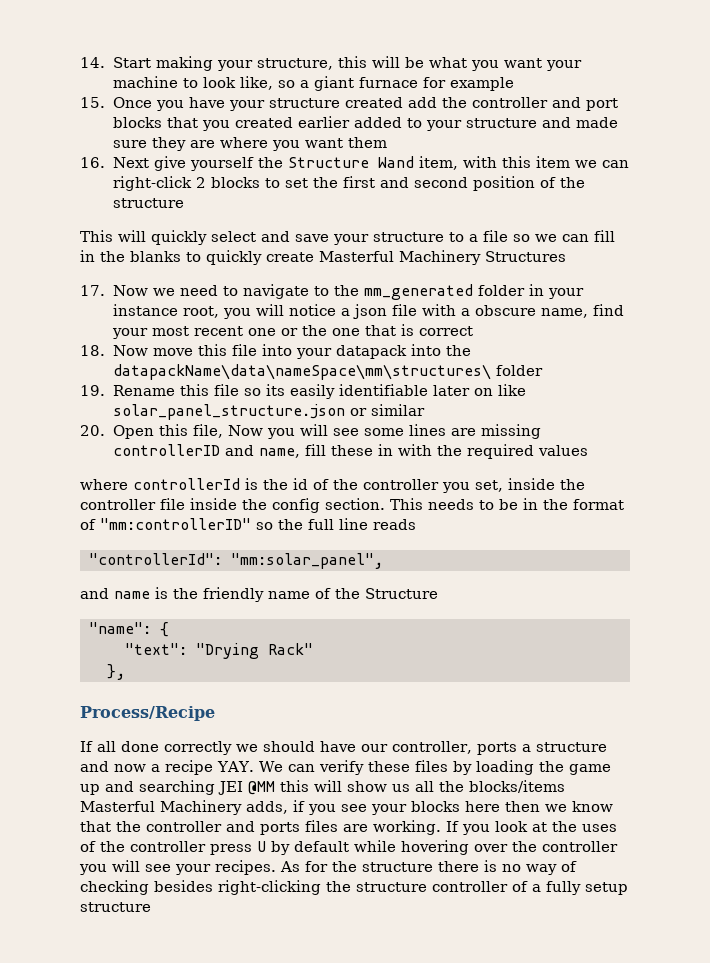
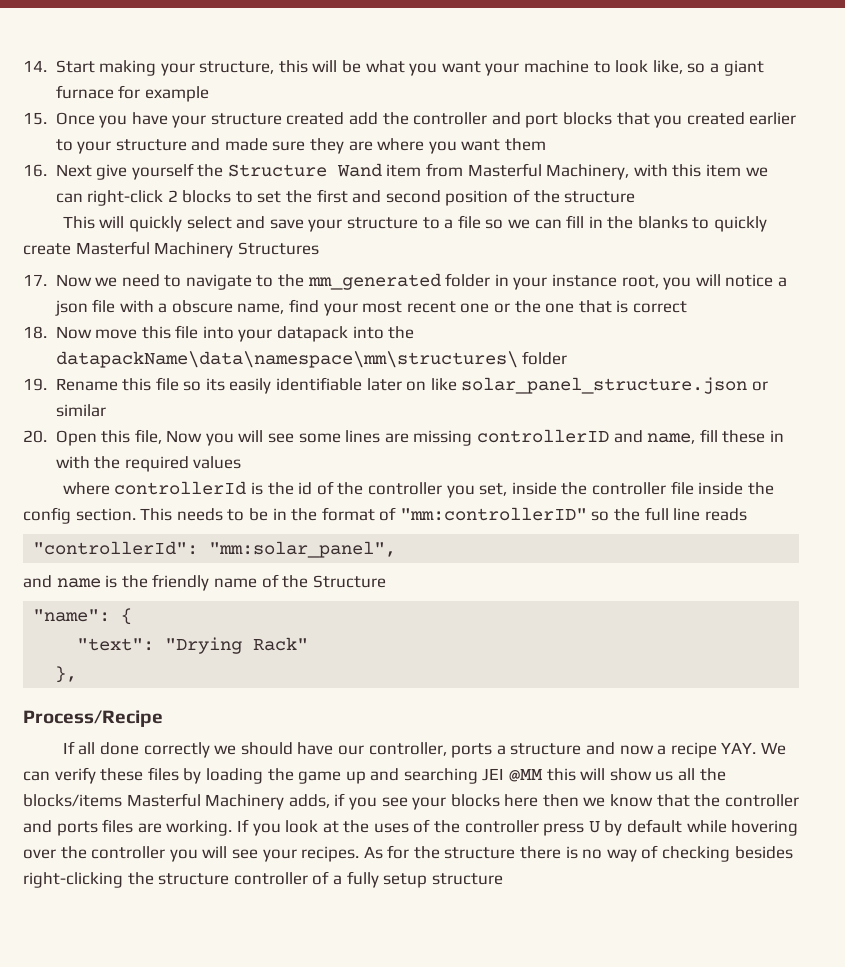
- 15. Once you have your structure created add the controller and port blocks that you created earlier added to your structure and made sure they are where you want them
+ 15. Once you have your structure created add the controller and port blocks that you created earlier to your structure and made sure they are where you want them
- 16. Next give yourself the Structure Wand item, with this item we can right-click 2 blocks to set the first and second position of the structure
+ 16. Next give yourself the Structure Wand item from Masterful Machinery, with this item we can right-click 2 blocks to set the first and second position of the structure
- 18. Now move this file into your datapack into the datapackName\data\nameSpace\mm\structures\ folder
+ 18. Now move this file into your datapack into the datapackName\data\namespace\mm\structures\ folder

